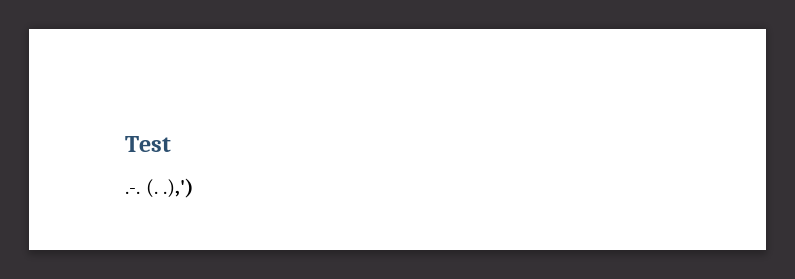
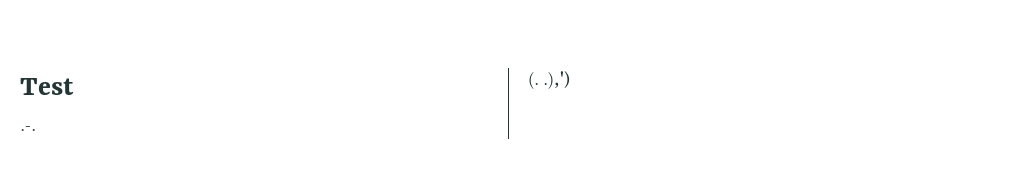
- .-. (. .),')
+ .-.
+ (. .),')

